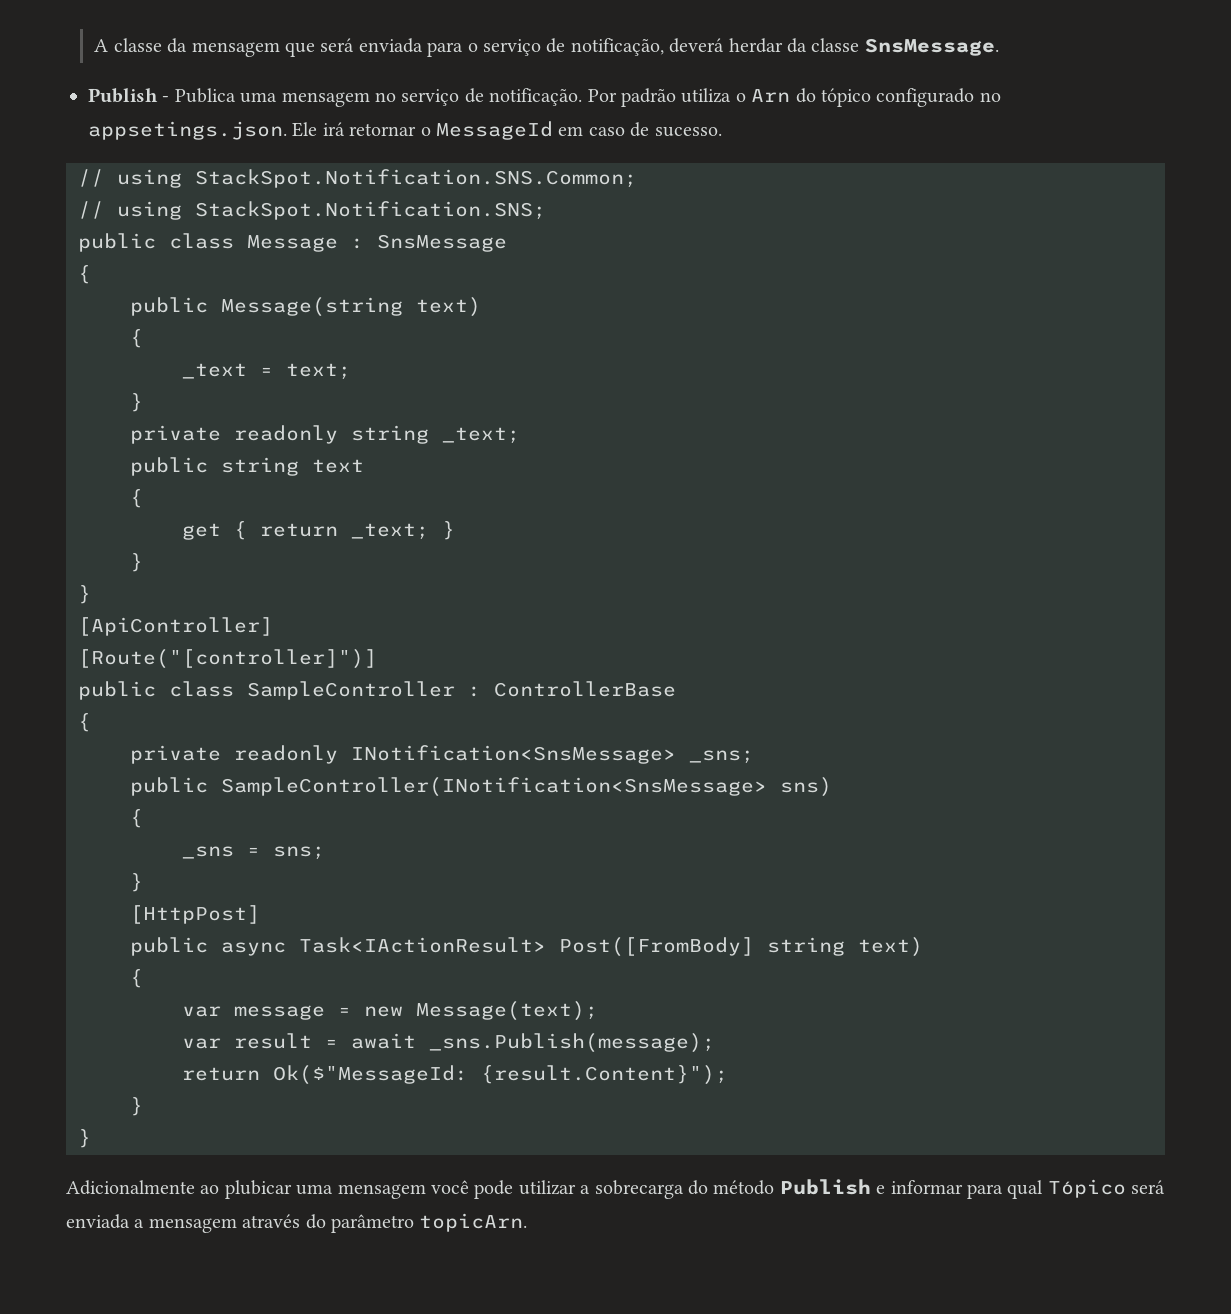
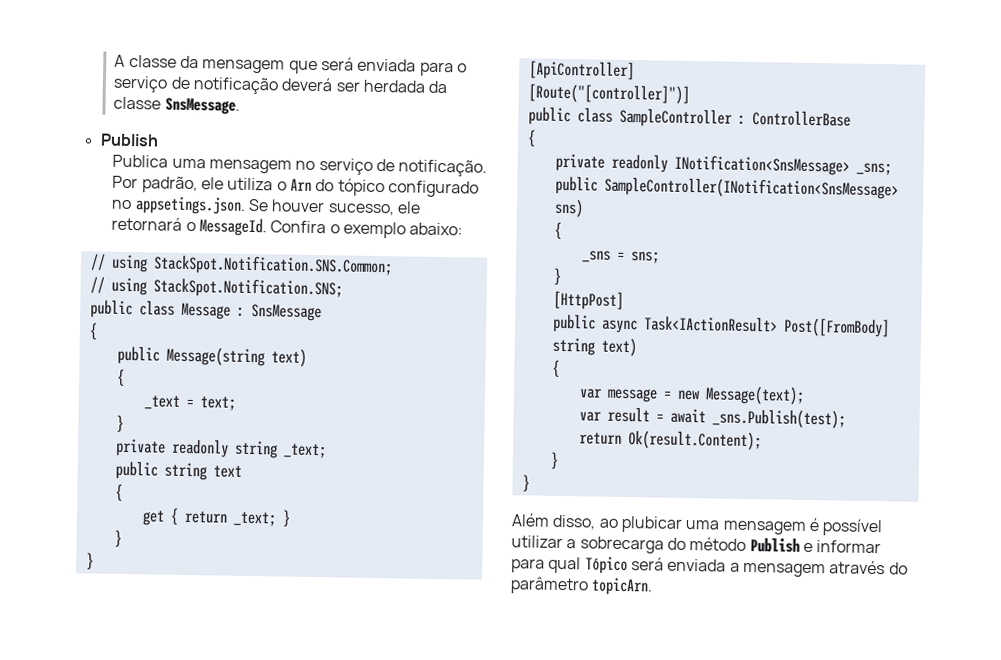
- A classe da mensagem que será enviada para o serviço de notificação, deverá herdar da classe SnsMessage.
- Publish - Publica uma mensagem no serviço de notificação.
+ A classe da mensagem que será enviada para o serviço de notificação deverá ser herdada da classe SnsMessage.
+ Publish
+ Publica uma mensagem no serviço de notificação.
- Por padrão utiliza o Arn do tópico configurado no appsetings.json. Ele irá retornar o MessageId em caso de sucesso.
+ Por padrão, ele utiliza o Arn do tópico configurado no appsetings.json. Se houver sucesso, ele retornará o MessageId. Confira o exemplo abaixo:
- var result = await _sns.Publish(message);
- return Ok($"MessageId: {result.Content}");
+ var result = await _sns.Publish(test);
+ return Ok(result.Content);
  }
  }
- Adicionalmente ao plubicar uma mensagem você pode utilizar a sobrecarga do método Publish e informar para qual Tópico será enviada a mensagem através do parâmetro topicArn.
+ Além disso, ao plubicar uma mensagem é possível utilizar a sobrecarga do método Publish e informar para qual Tópico será enviada a mensagem através do parâmetro topicArn.

